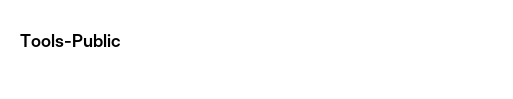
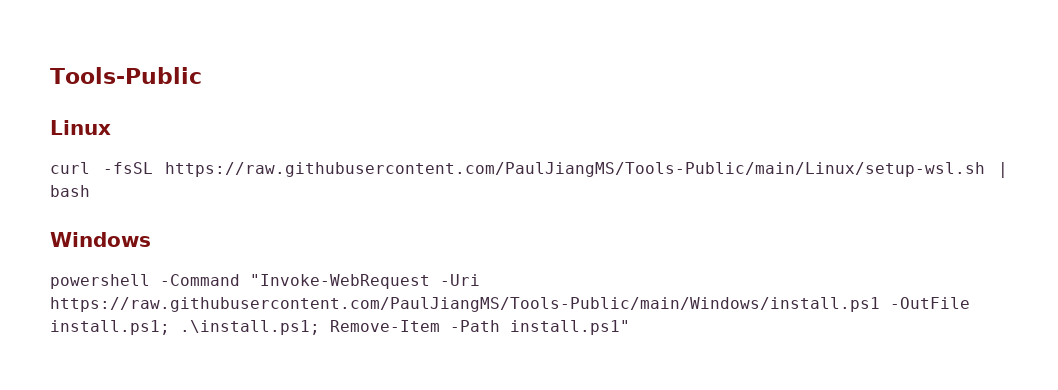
+ Linux
+ curl -fsSL https://raw.githubusercontent.com/PaulJiangMS/Tools-Public/main/Linux/setup-wsl.sh | bash
+ Windows
+ powershell -Command "Invoke-WebRequest -Uri https://raw.githubusercontent.com/PaulJiangMS/Tools-Public/main/Windows/install.ps1 -OutFile install.ps1; .\install.ps1; Remove-Item -Path install.ps1"

